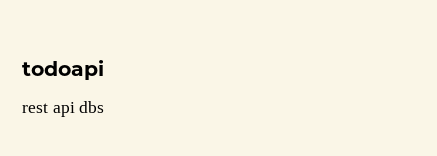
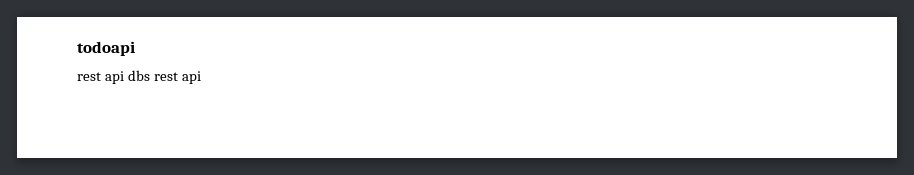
- rest api dbs
+ rest api dbs rest api

